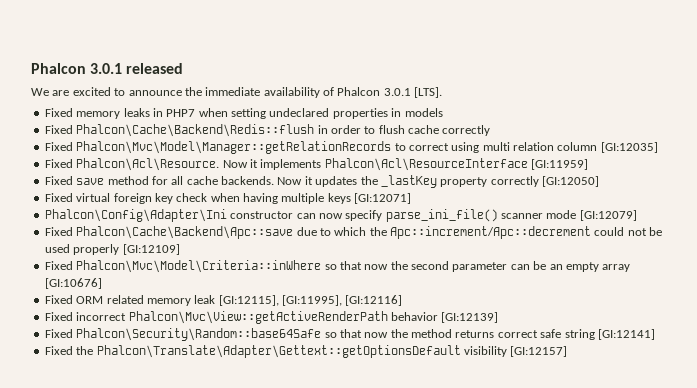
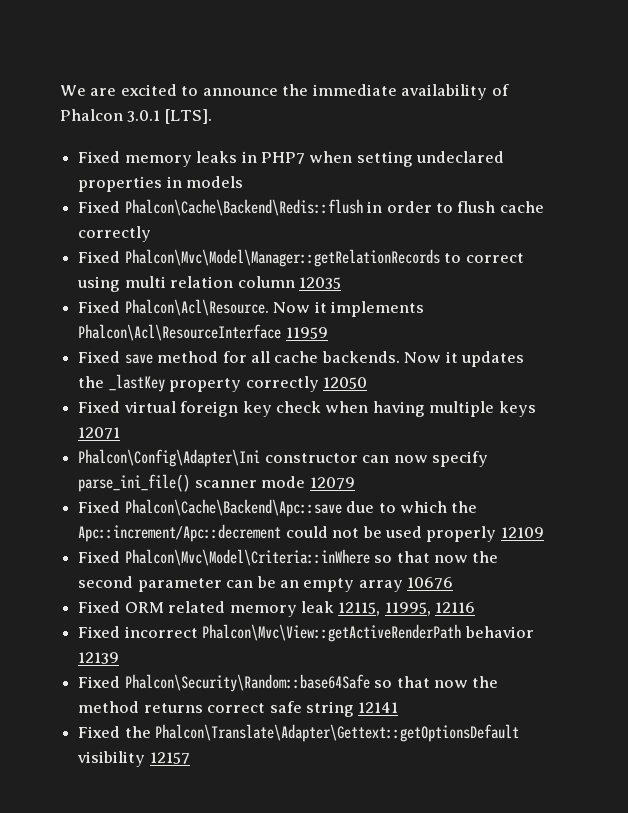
- Phalcon 3.0.1 released
- Fixed Phalcon\Mvc\Model\Manager::getRelationRecords to correct using multi relation column [GI:12035]
+ Fixed Phalcon\Mvc\Model\Manager::getRelationRecords to correct using multi relation column 12035
- Now it implements Phalcon\Acl\ResourceInterface [GI:11959]
+ Now it implements Phalcon\Acl\ResourceInterface 11959
- Now it updates the _lastKey property correctly [GI:12050]
+ Now it updates the _lastKey property correctly 12050
- Fixed virtual foreign key check when having multiple keys [GI:12071]
+ Fixed virtual foreign key check when having multiple keys 12071
- Phalcon\Config\Adapter\Ini constructor can now specify parse_ini_file() scanner mode [GI:12079]
+ Phalcon\Config\Adapter\Ini constructor can now specify parse_ini_file() scanner mode 12079
- Fixed Phalcon\Cache\Backend\Apc::save due to which the Apc::increment/Apc::decrement could not be used properly [GI:12109]
+ Fixed Phalcon\Cache\Backend\Apc::save due to which the Apc::increment/Apc::decrement could not be used properly 12109
- Fixed Phalcon\Mvc\Model\Criteria::inWhere so that now the second parameter can be an empty array [GI:10676]
+ Fixed Phalcon\Mvc\Model\Criteria::inWhere so that now the second parameter can be an empty array 10676
- Fixed ORM related memory leak [GI:12115], [GI:11995], [GI:12116]
+ Fixed ORM related memory leak 12115, 11995, 12116
- Fixed incorrect Phalcon\Mvc\View::getActiveRenderPath behavior [GI:12139]
+ Fixed incorrect Phalcon\Mvc\View::getActiveRenderPath behavior 12139
- Fixed Phalcon\Security\Random::base64Safe so that now the method returns correct safe string [GI:12141]
+ Fixed Phalcon\Security\Random::base64Safe so that now the method returns correct safe string 12141
- Fixed the Phalcon\Translate\Adapter\Gettext::getOptionsDefault visibility [GI:12157]
+ Fixed the Phalcon\Translate\Adapter\Gettext::getOptionsDefault visibility 12157

